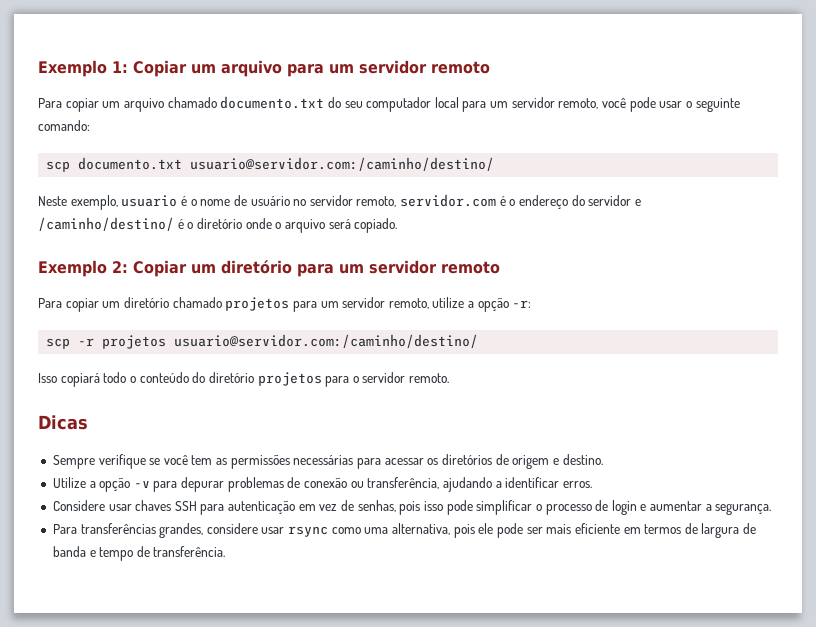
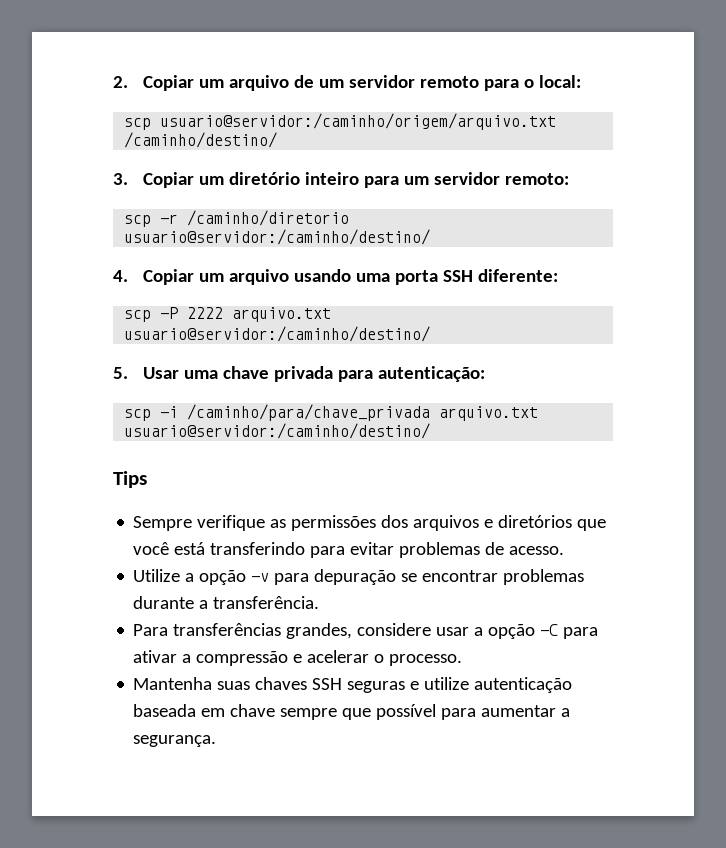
- Exemplo 1: Copiar um arquivo para um servidor remoto
- Para copiar um arquivo chamado documento.txt do seu computador local para um servidor remoto, você pode usar o seguinte comando:
- scp documento.txt usuario@servidor.com:/caminho/destino/
- Neste exemplo, usuario é o nome de usuário no servidor remoto, servidor.com é o endereço do servidor e /caminho/destino/ é o diretório onde o arquivo será copiado.
- Exemplo 2: Copiar um diretório para um servidor remoto
- Para copiar um diretório chamado projetos para um servidor remoto, utilize a opção -r:
- scp -r projetos usuario@servidor.com:/caminho/destino/
- Isso copiará todo o conteúdo do diretório projetos para o servidor remoto.
- Dicas
- Sempre verifique se você tem as permissões necessárias para acessar os diretórios de origem e destino.
+ 2. Copiar um arquivo de um servidor remoto para o local:
+ scp usuario@servidor:/caminho/origem/arquivo.txt /caminho/destino/
+ 3. Copiar um diretório inteiro para um servidor remoto:
+ scp -r /caminho/diretorio usuario@servidor:/caminho/destino/
+ 4. Copiar um arquivo usando uma porta SSH diferente:
+ scp -P 2222 arquivo.txt usuario@servidor:/caminho/destino/
+ 5. Usar uma chave privada para autenticação:
+ scp -i /caminho/para/chave_privada arquivo.txt usuario@servidor:/caminho/destino/
+ Tips
+ Sempre verifique as permissões dos arquivos e diretórios que você está transferindo para evitar problemas de acesso.
- Utilize a opção -v para depurar problemas de conexão ou transferência, ajudando a identificar erros.
- Considere usar chaves SSH para autenticação em vez de senhas, pois isso pode simplificar o processo de login e aumentar a segurança.
+ Utilize a opção -v para depuração se encontrar problemas durante a transferência.
- Para transferências grandes, considere usar rsync como uma alternativa, pois ele pode ser mais eficiente em termos de largura de banda e tempo de transferência.
+ Para transferências grandes, considere usar a opção -C para ativar a compressão e acelerar o processo.
+ Mantenha suas chaves SSH seguras e utilize autenticação baseada em chave sempre que possível para aumentar a segurança.

